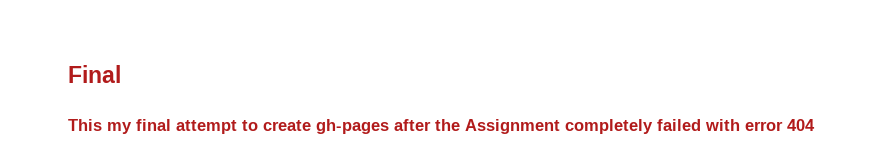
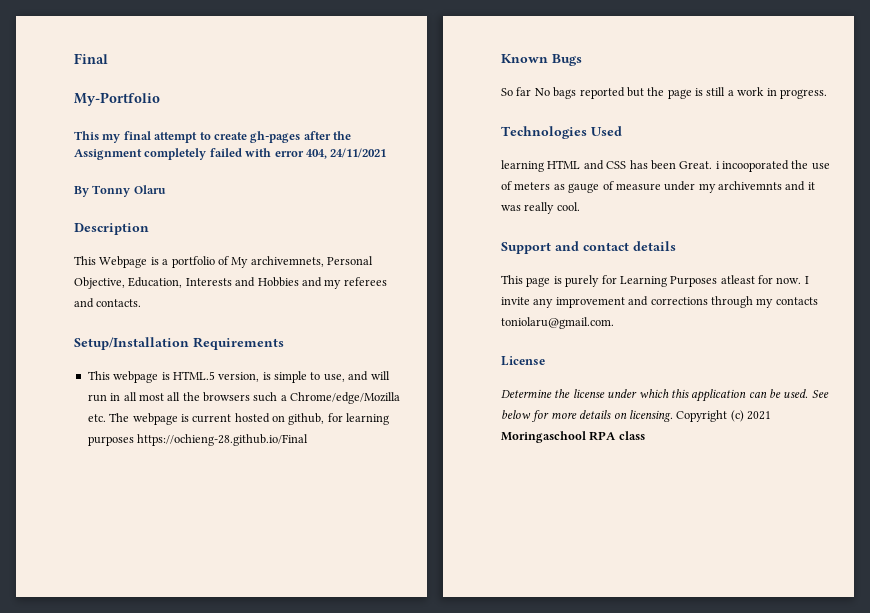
+ My-Portfolio
- This my final attempt to create gh-pages after the Assignment completely failed with error 404
+ This my final attempt to create gh-pages after the Assignment completely failed with error 404, 24/11/2021
+ By Tonny Olaru
+ Description
+ This Webpage is a portfolio of My archivemnets, Personal Objective, Education, Interests and Hobbies and my referees and contacts.
+ Setup/Installation Requirements
+ This webpage is HTML.5 version, is simple to use, and will run in all most all the browsers such a Chrome/edge/Mozilla etc. The webpage is current hosted on github, for learning purposes https://ochieng-28.github.io/Final
+ Known Bugs
+ So far No bags reported but the page is still a work in progress.
+ Technologies Used
+ learning HTML and CSS has been Great. i incooporated the use of meters as gauge of measure under my archivemnts and it was really cool.
+ Support and contact details
+ This page is purely for Learning Purposes atleast for now. I invite any improvement and corrections through my contacts toniolaru@gmail.com.
+ License
+ Determine the license under which this application can be used. See below for more details on licensing. Copyright (c) 2021 Moringaschool RPA class

